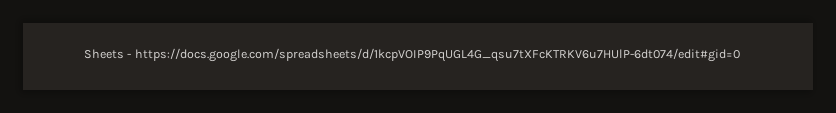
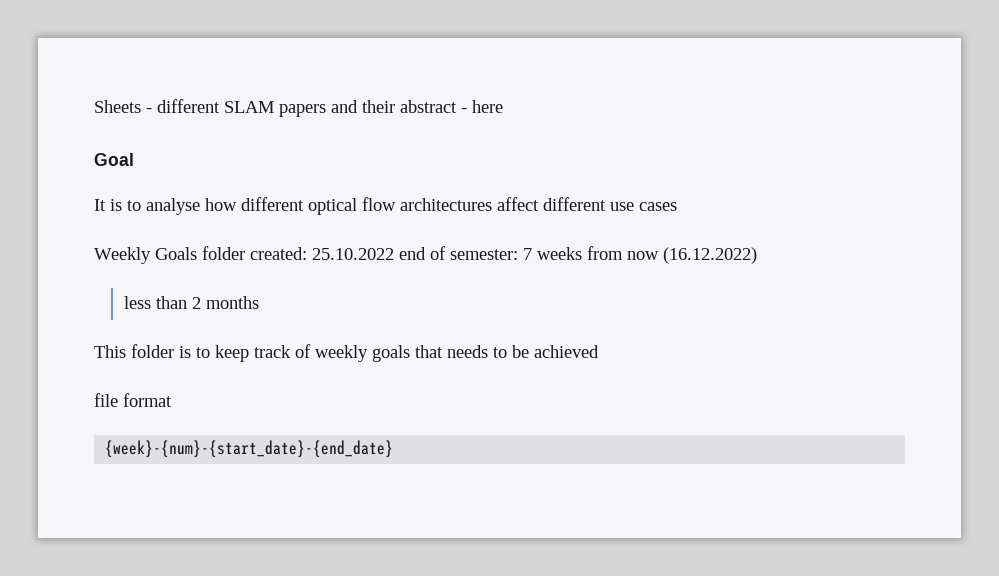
- Sheets - https://docs.google.com/spreadsheets/d/1kcpVOIP9PqUGL4G_qsu7tXFcKTRKV6u7HUlP-6dt074/edit#gid=0
+ Sheets - different SLAM papers and their abstract - here
+ Goal
+ It is to analyse how different optical flow architectures affect different use cases
+ Weekly Goals folder created: 25.10.2022 end of semester: 7 weeks from now (16.12.2022)
+ less than 2 months
+ This folder is to keep track of weekly goals that needs to be achieved
+ file format
+ {week}-{num}-{start_date}-{end_date}

